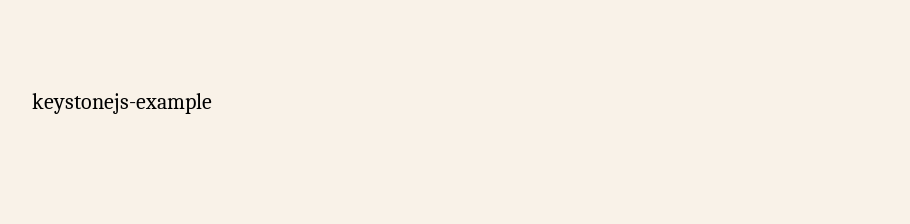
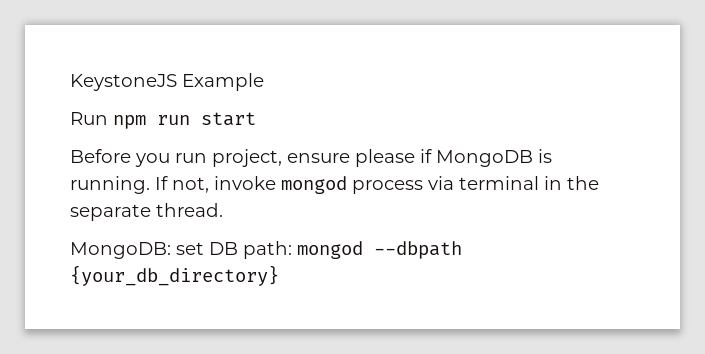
- keystonejs-example
+ KeystoneJS Example
+ Run npm run start
+ Before you run project, ensure please if MongoDB is running. If not, invoke mongod process via terminal in the separate thread.
+ MongoDB: set DB path: mongod --dbpath {your_db_directory}

